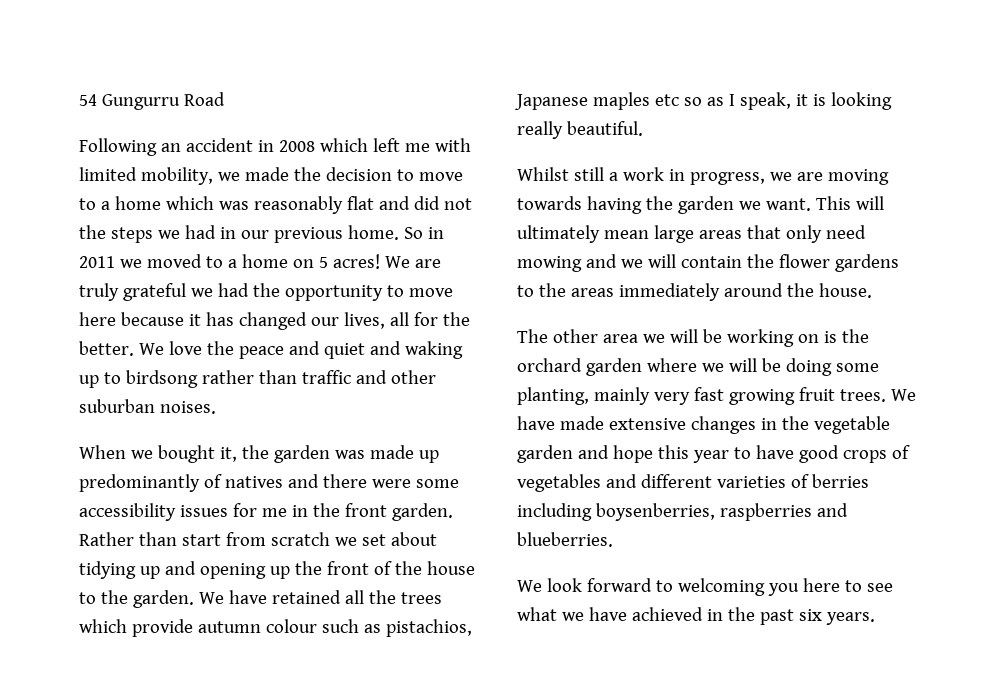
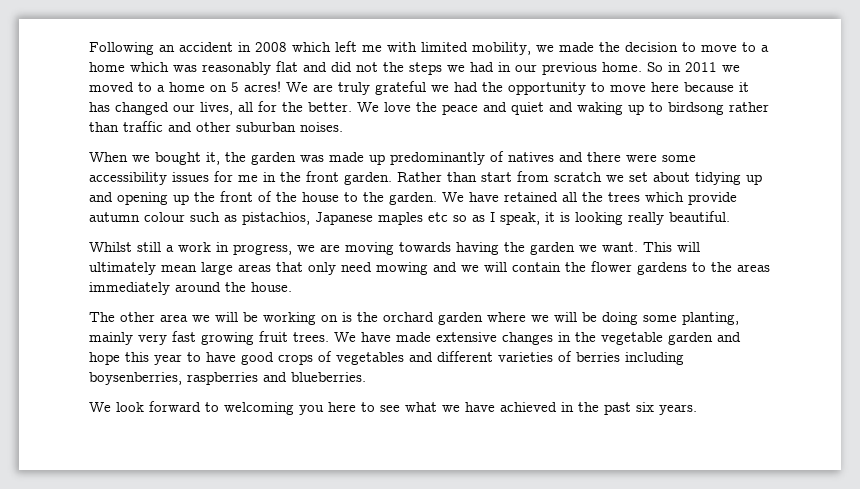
- 54 Gungurru Road

